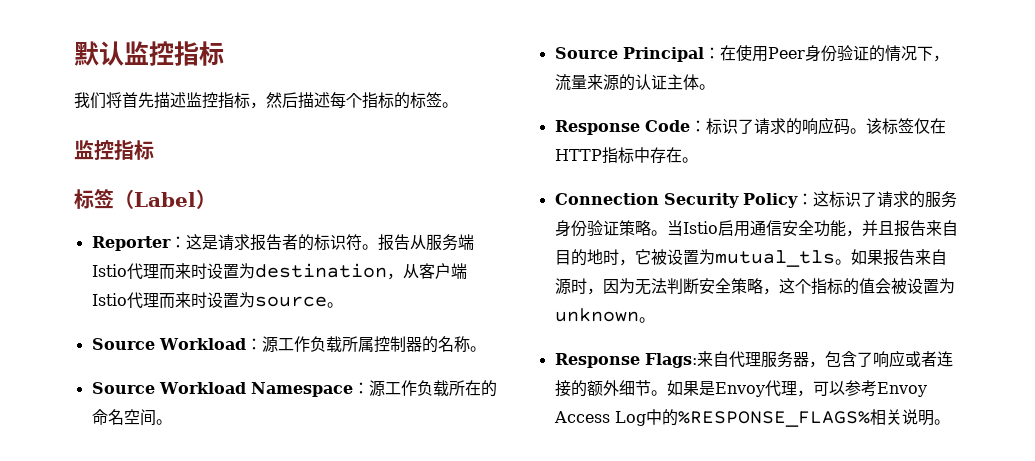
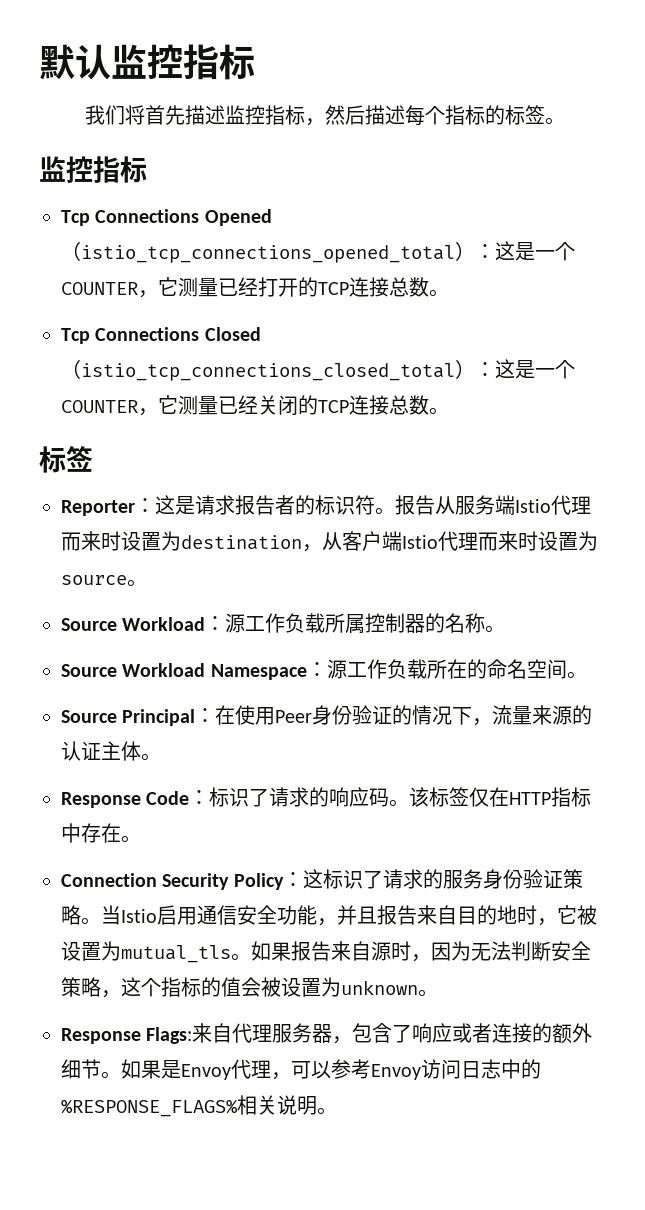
- 标签（Label）
+ Tcp Connections Opened（istio_tcp_connections_opened_total）：这是一个COUNTER，它测量已经打开的TCP连接总数。
+ Tcp Connections Closed（istio_tcp_connections_closed_total）：这是一个COUNTER，它测量已经关闭的TCP连接总数。
+ 标签
- 如果是Envoy代理，可以参考Envoy Access Log中的%RESPONSE_FLAGS%相关说明。
+ 如果是Envoy代理，可以参考Envoy访问日志中的%RESPONSE_FLAGS%相关说明。

